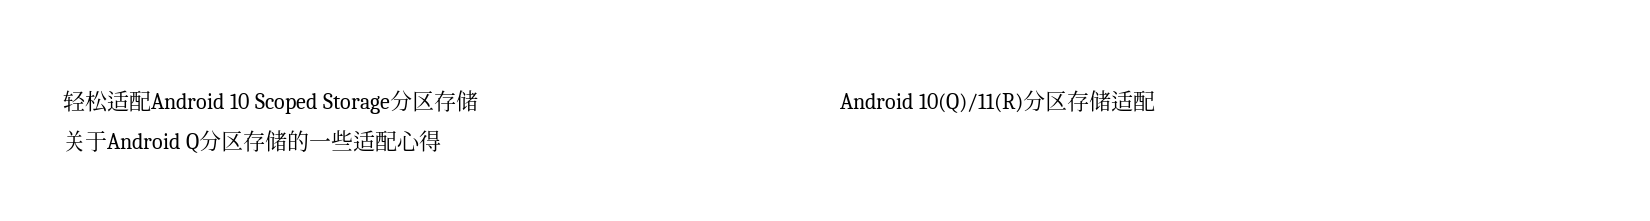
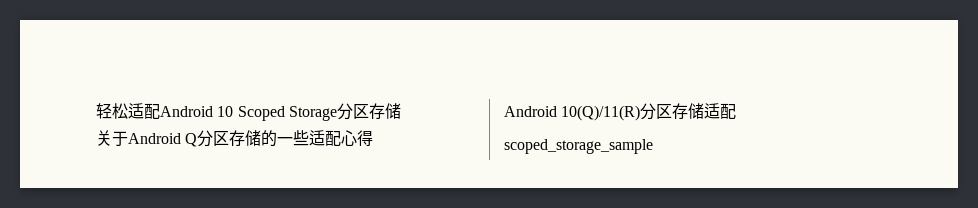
+ scoped_storage_sample

